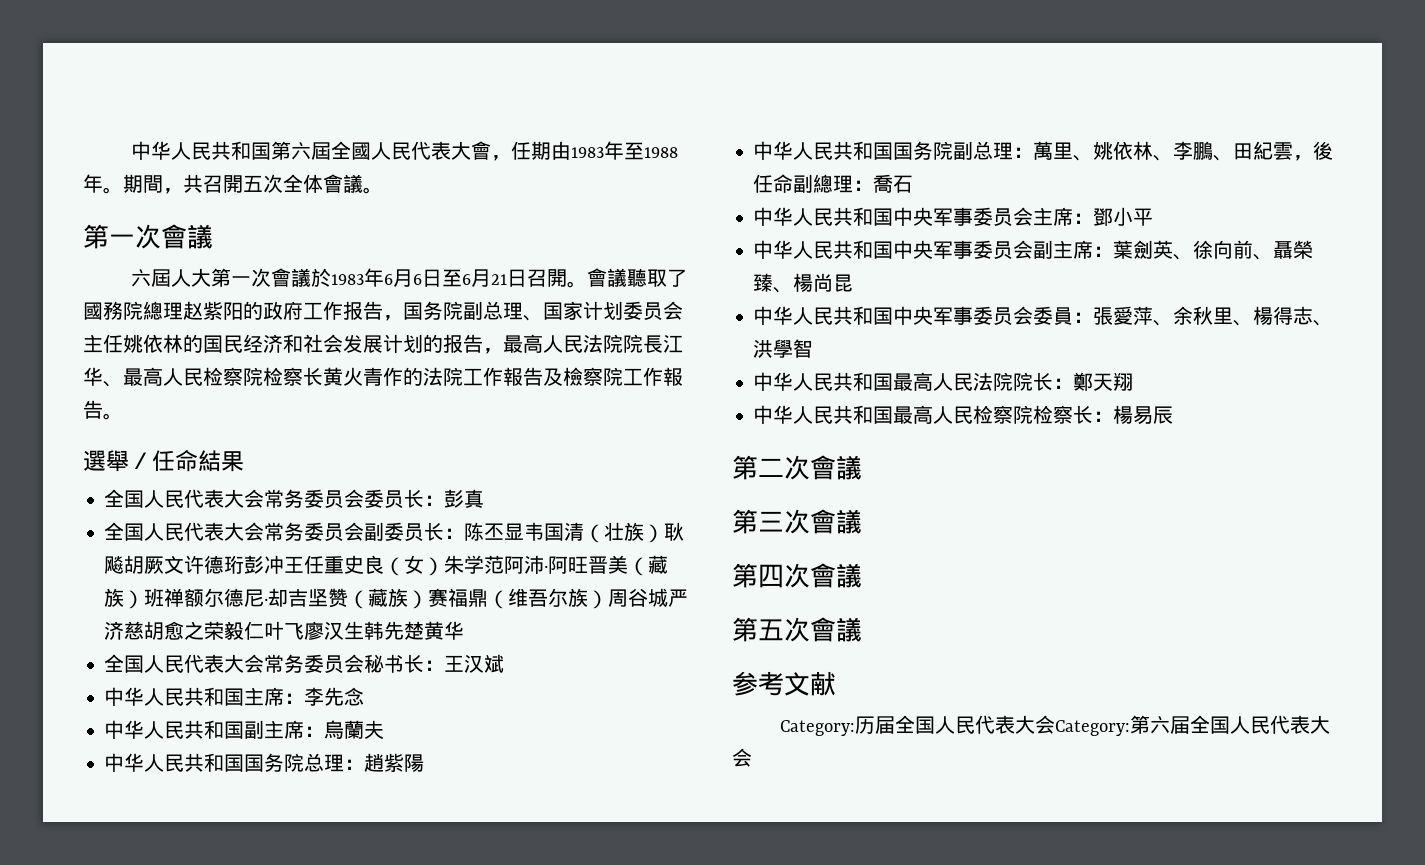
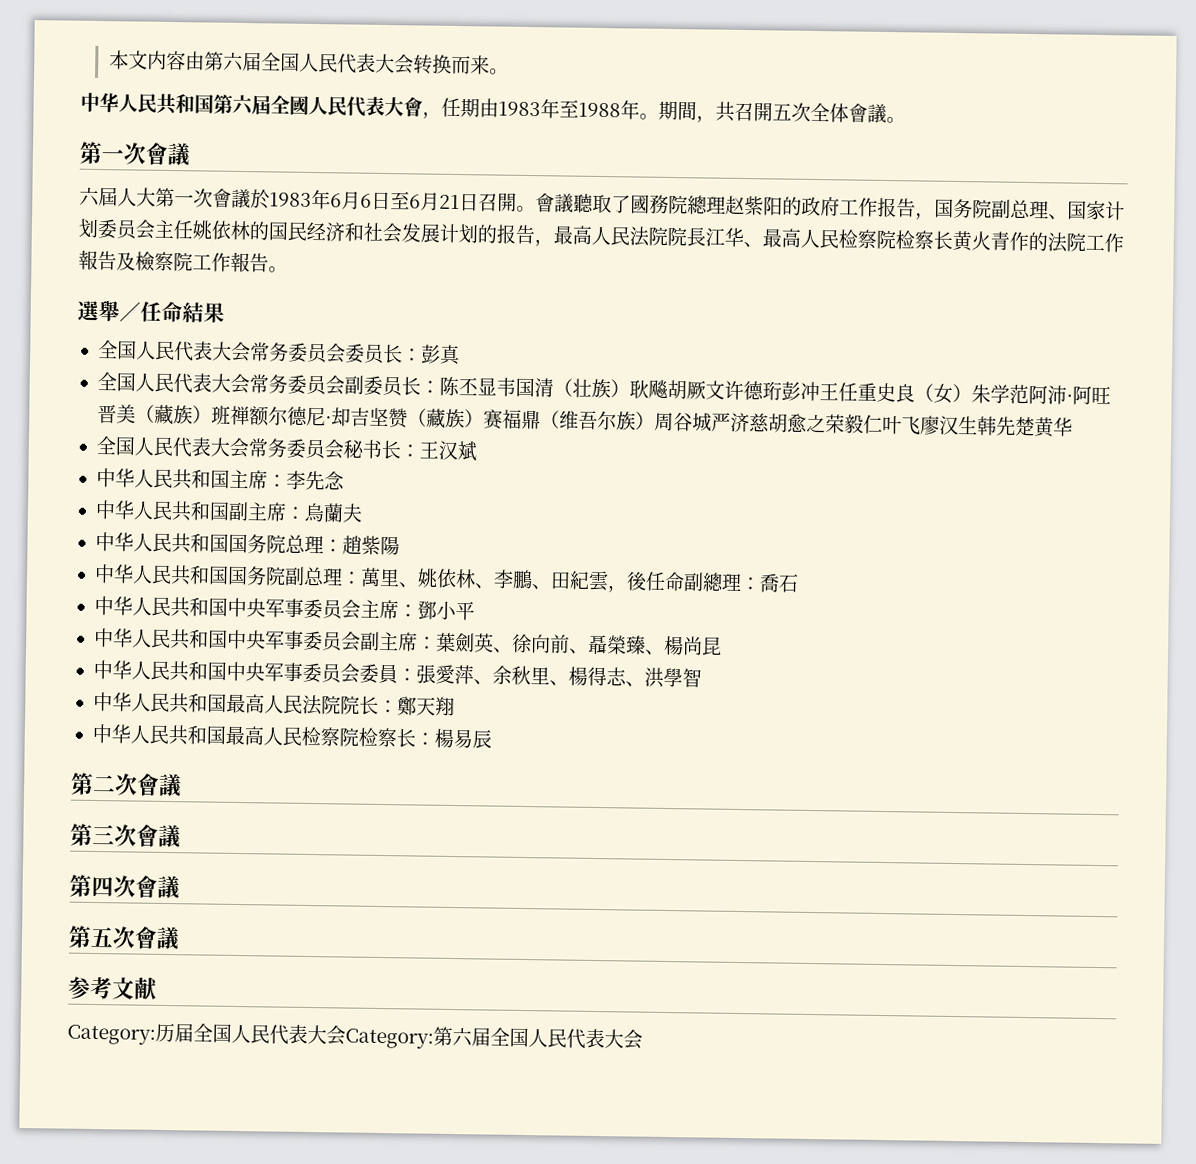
+ 本文内容由第六届全国人民代表大会转换而来。

